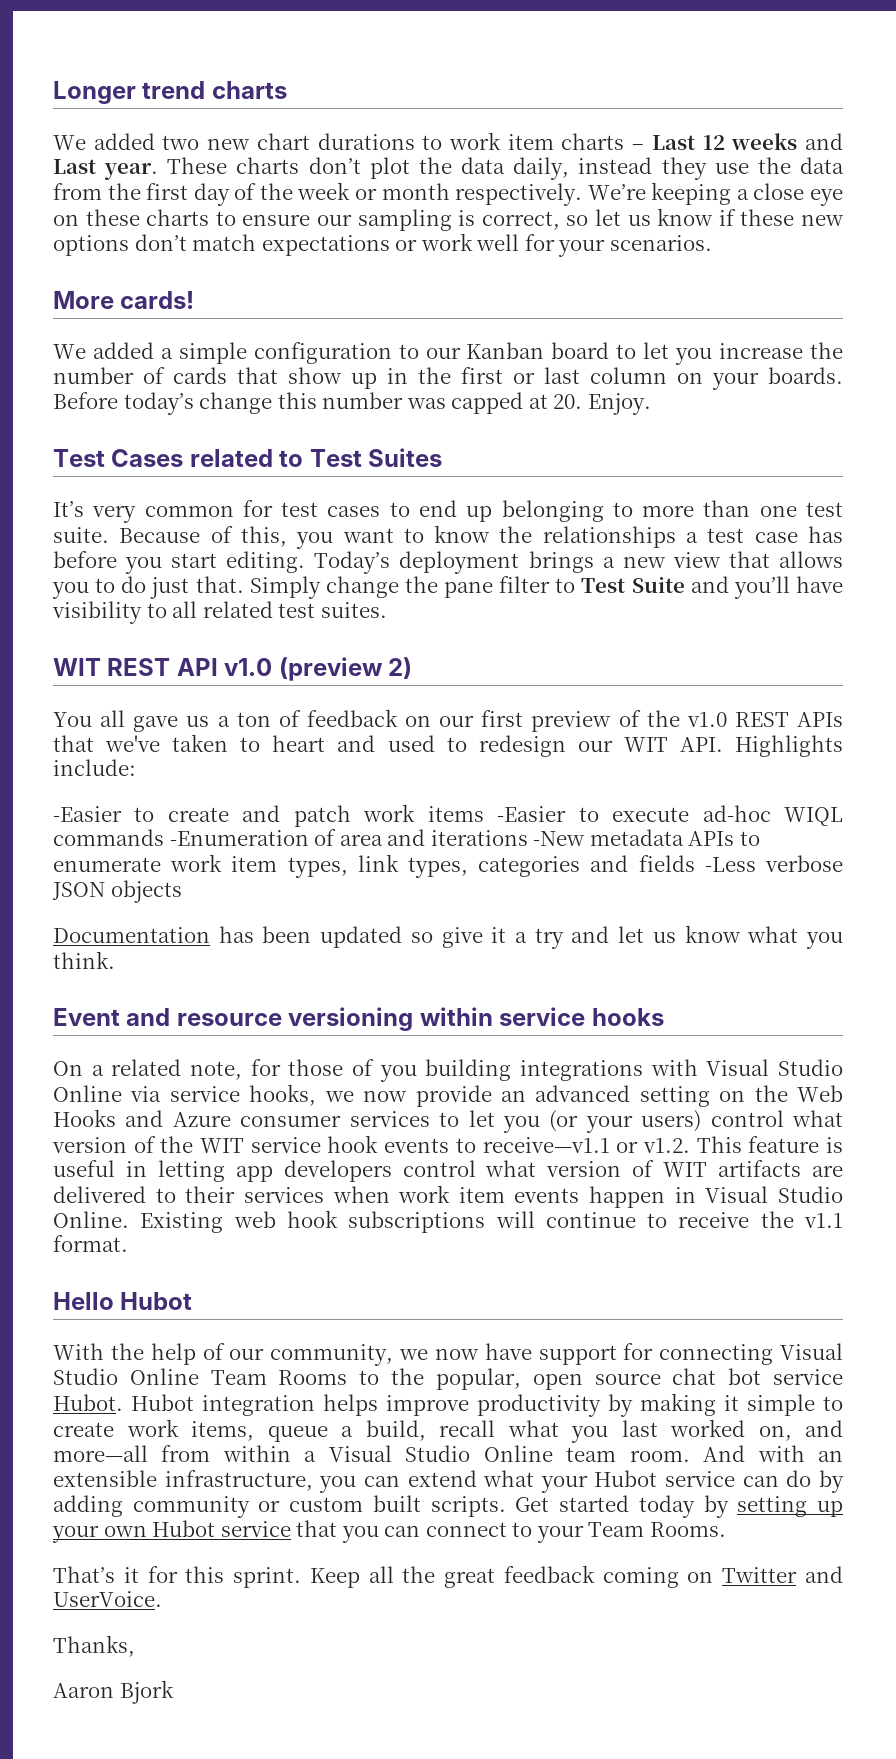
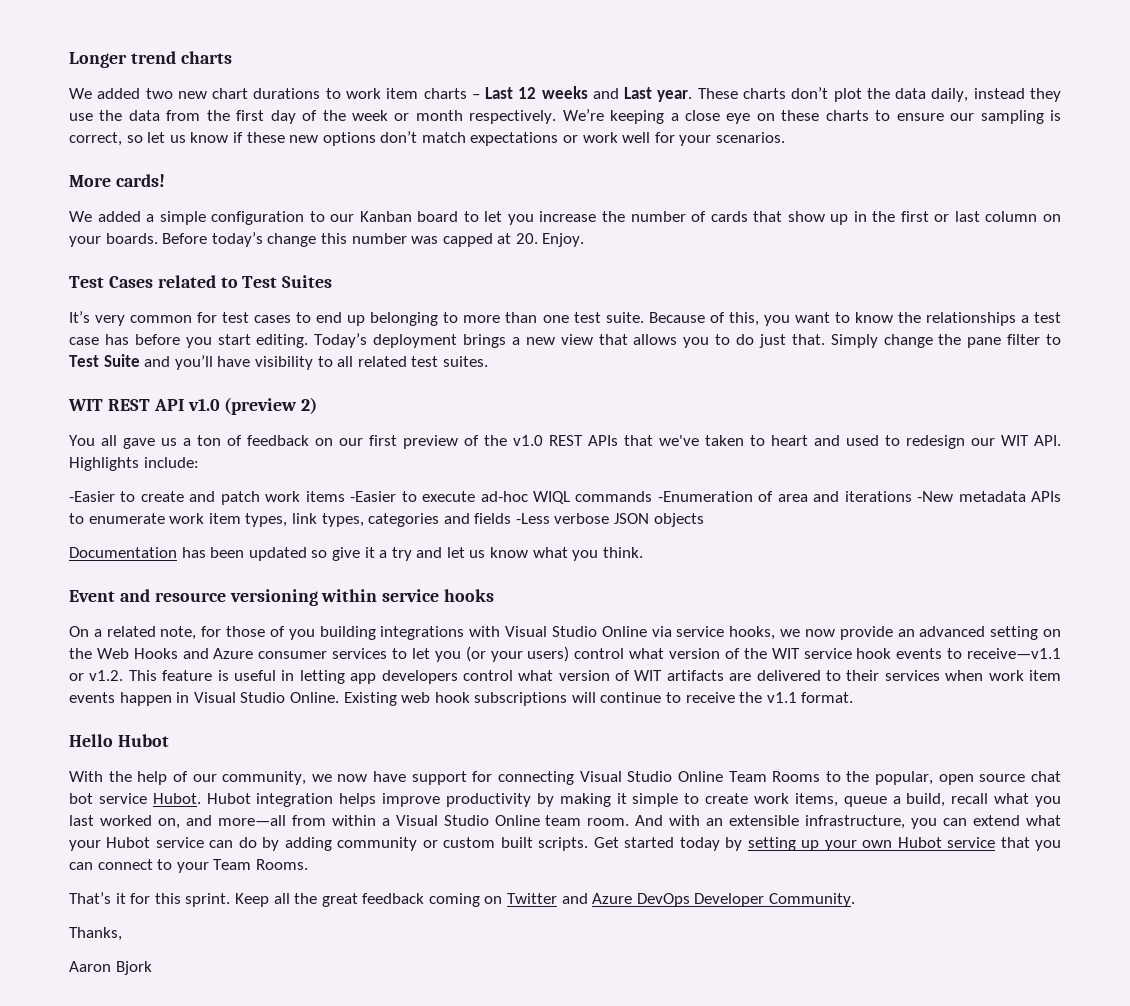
- Keep all the great feedback coming on Twitter and UserVoice.
+ Keep all the great feedback coming on Twitter and Azure DevOps Developer Community.

